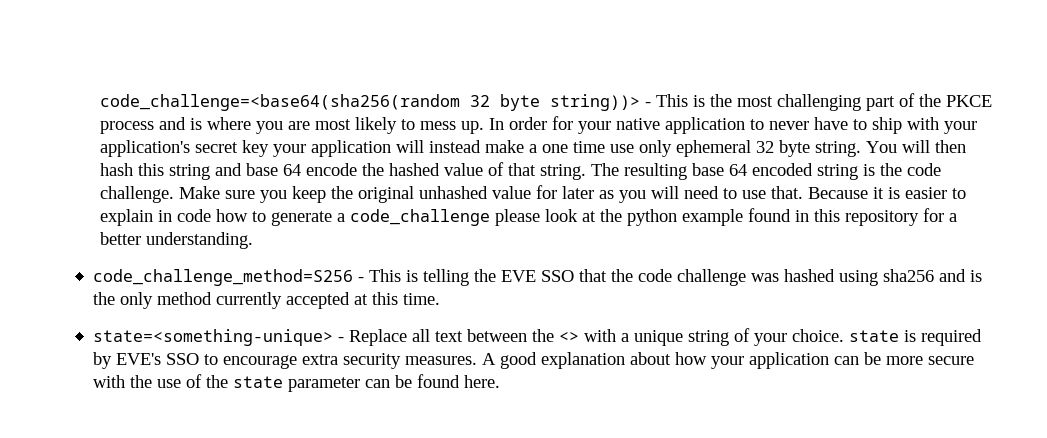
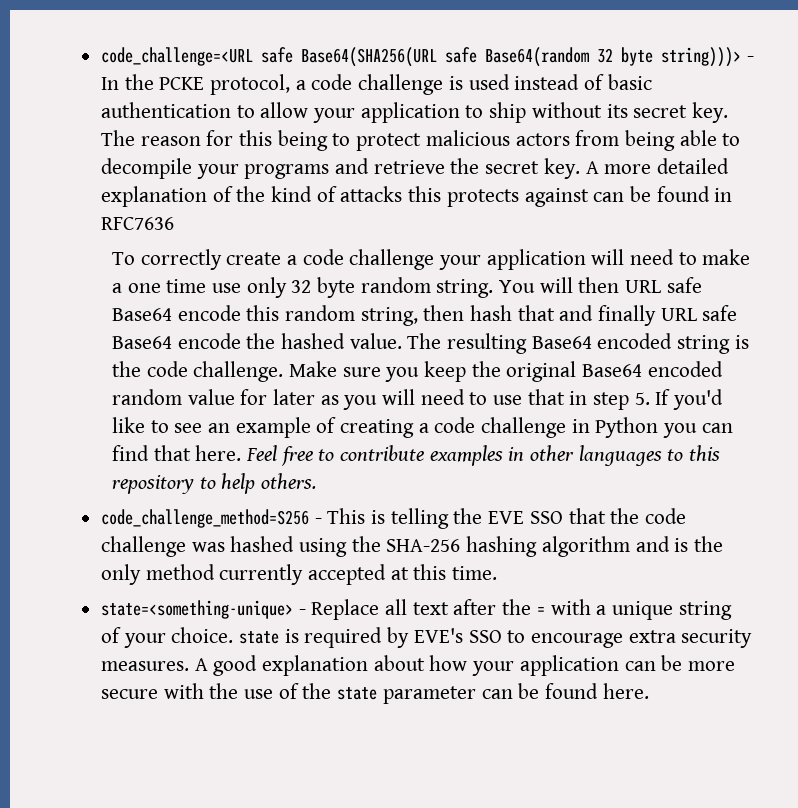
- code_challenge=<base64(sha256(random 32 byte string))> - This is the most challenging part of the PKCE process and is where you are most likely to mess up. In order for your native application to never have to ship with your application's secret key your application will instead make a one time use only ephemeral 32 byte string.
+ code_challenge=<URL safe Base64(SHA256(URL safe Base64(random 32 byte string)))> - In the PCKE protocol, a code challenge is used instead of basic authentication to allow your application to ship without its secret key. The reason for this being to protect malicious actors from being able to decompile your programs and retrieve the secret key. A more detailed explanation of the kind of attacks this protects against can be found in RFC7636
+ To correctly create a code challenge your application will need to make a one time use only 32 byte random string.
- You will then hash this string and base 64 encode the hashed value of that string. The resulting base 64 encoded string is the code challenge.
+ You will then URL safe Base64 encode this random string, then hash that and finally URL safe Base64 encode the hashed value. The resulting Base64 encoded string is the code challenge.
- Make sure you keep the original unhashed value for later as you will need to use that. Because it is easier to explain in code how to generate a code_challenge please look at the python example found in this repository for a better understanding.
+ Make sure you keep the original Base64 encoded random value for later as you will need to use that in step 5. If you'd like to see an example of creating a code challenge in Python you can find that here. Feel free to contribute examples in other languages to this repository to help others.
- code_challenge_method=S256 - This is telling the EVE SSO that the code challenge was hashed using sha256 and is the only method currently accepted at this time.
+ code_challenge_method=S256 - This is telling the EVE SSO that the code challenge was hashed using the SHA-256 hashing algorithm and is the only method currently accepted at this time.
- state=<something-unique> - Replace all text between the <> with a unique string of your choice. state is required by EVE's SSO to encourage extra security measures.
+ state=<something-unique> - Replace all text after the = with a unique string of your choice. state is required by EVE's SSO to encourage extra security measures.

